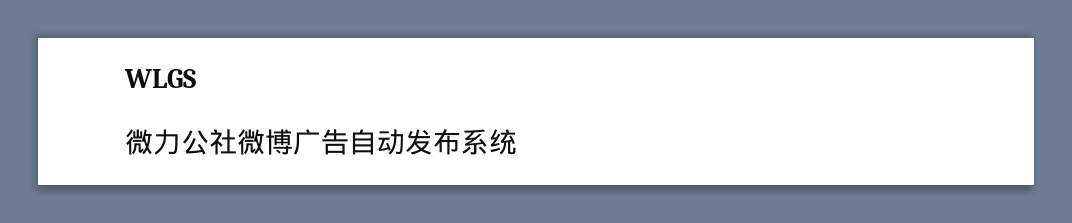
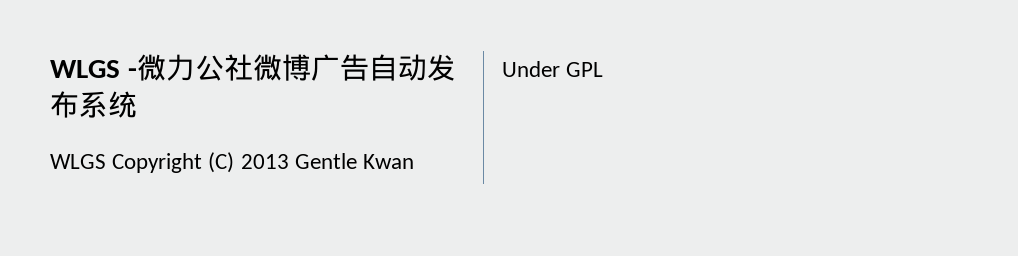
- WLGS
- 微力公社微博广告自动发布系统
+ WLGS -微力公社微博广告自动发布系统
+ WLGS Copyright (C) 2013 Gentle Kwan Under GPL

